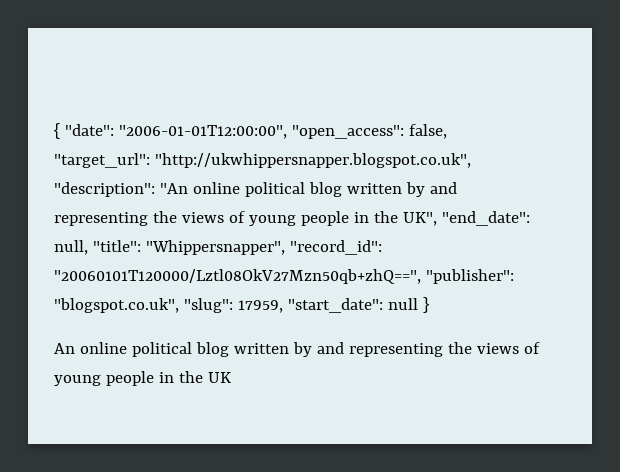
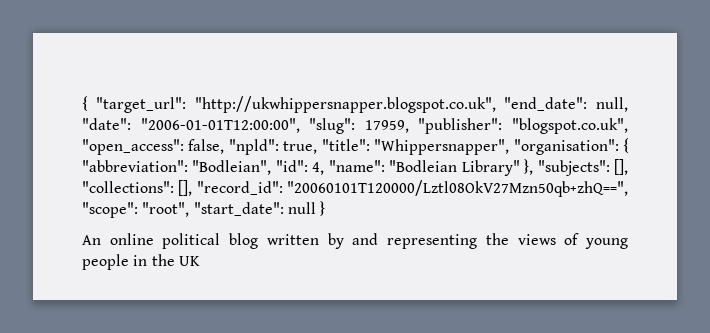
- { "date": "2006-01-01T12:00:00", "open_access": false, "target_url": "http://ukwhippersnapper.blogspot.co.uk", "description": "An online political blog written by and representing the views of young people in the UK", "end_date": null, "title": "Whippersnapper", "record_id": "20060101T120000/Lztl08OkV27Mzn50qb+zhQ==", "publisher": "blogspot.co.uk", "slug": 17959, "start_date": null }
+ { "target_url": "http://ukwhippersnapper.blogspot.co.uk", "end_date": null, "date": "2006-01-01T12:00:00", "slug": 17959, "publisher": "blogspot.co.uk", "open_access": false, "npld": true, "title": "Whippersnapper", "organisation": { "abbreviation": "Bodleian", "id": 4, "name": "Bodleian Library" }, "subjects": [], "collections": [], "record_id": "20060101T120000/Lztl08OkV27Mzn50qb+zhQ==", "scope": "root", "start_date": null }

